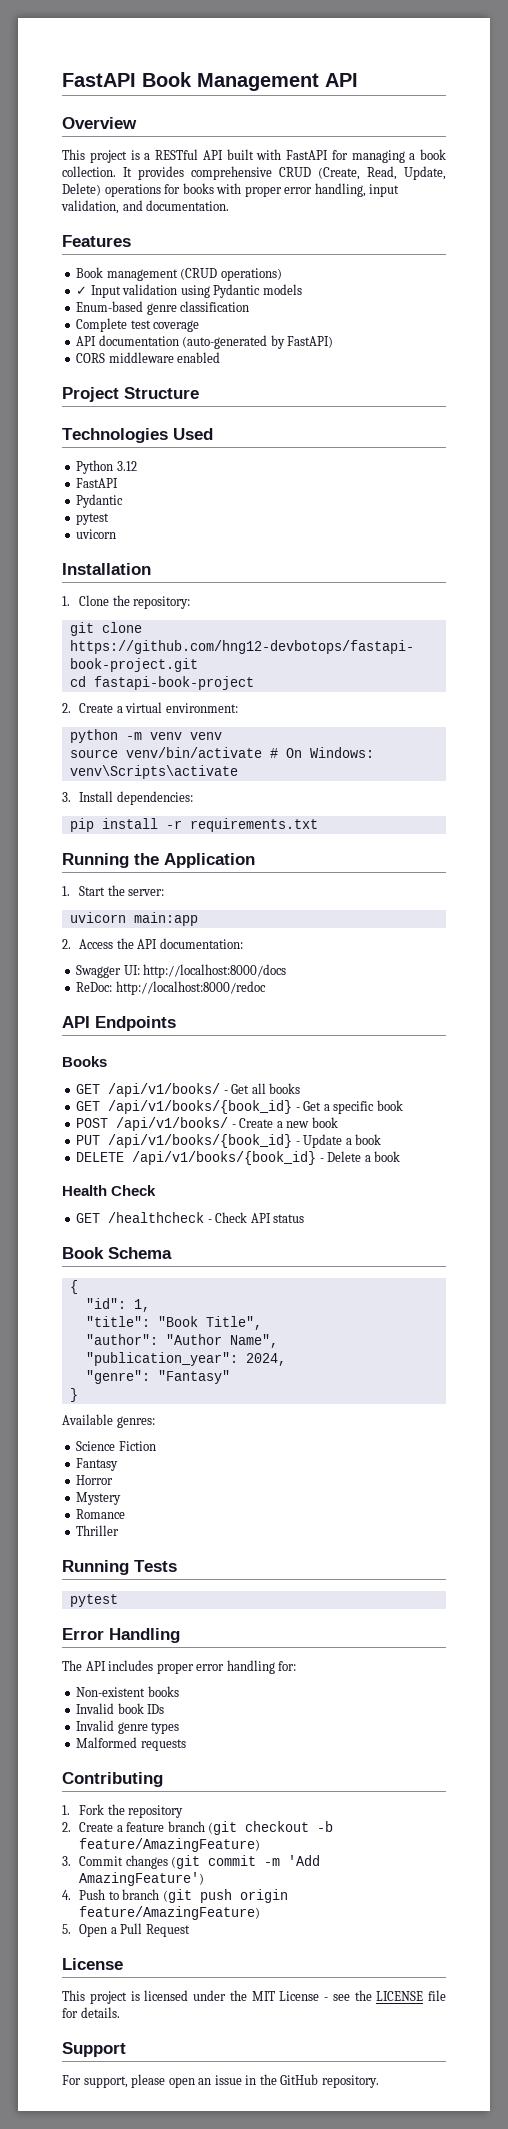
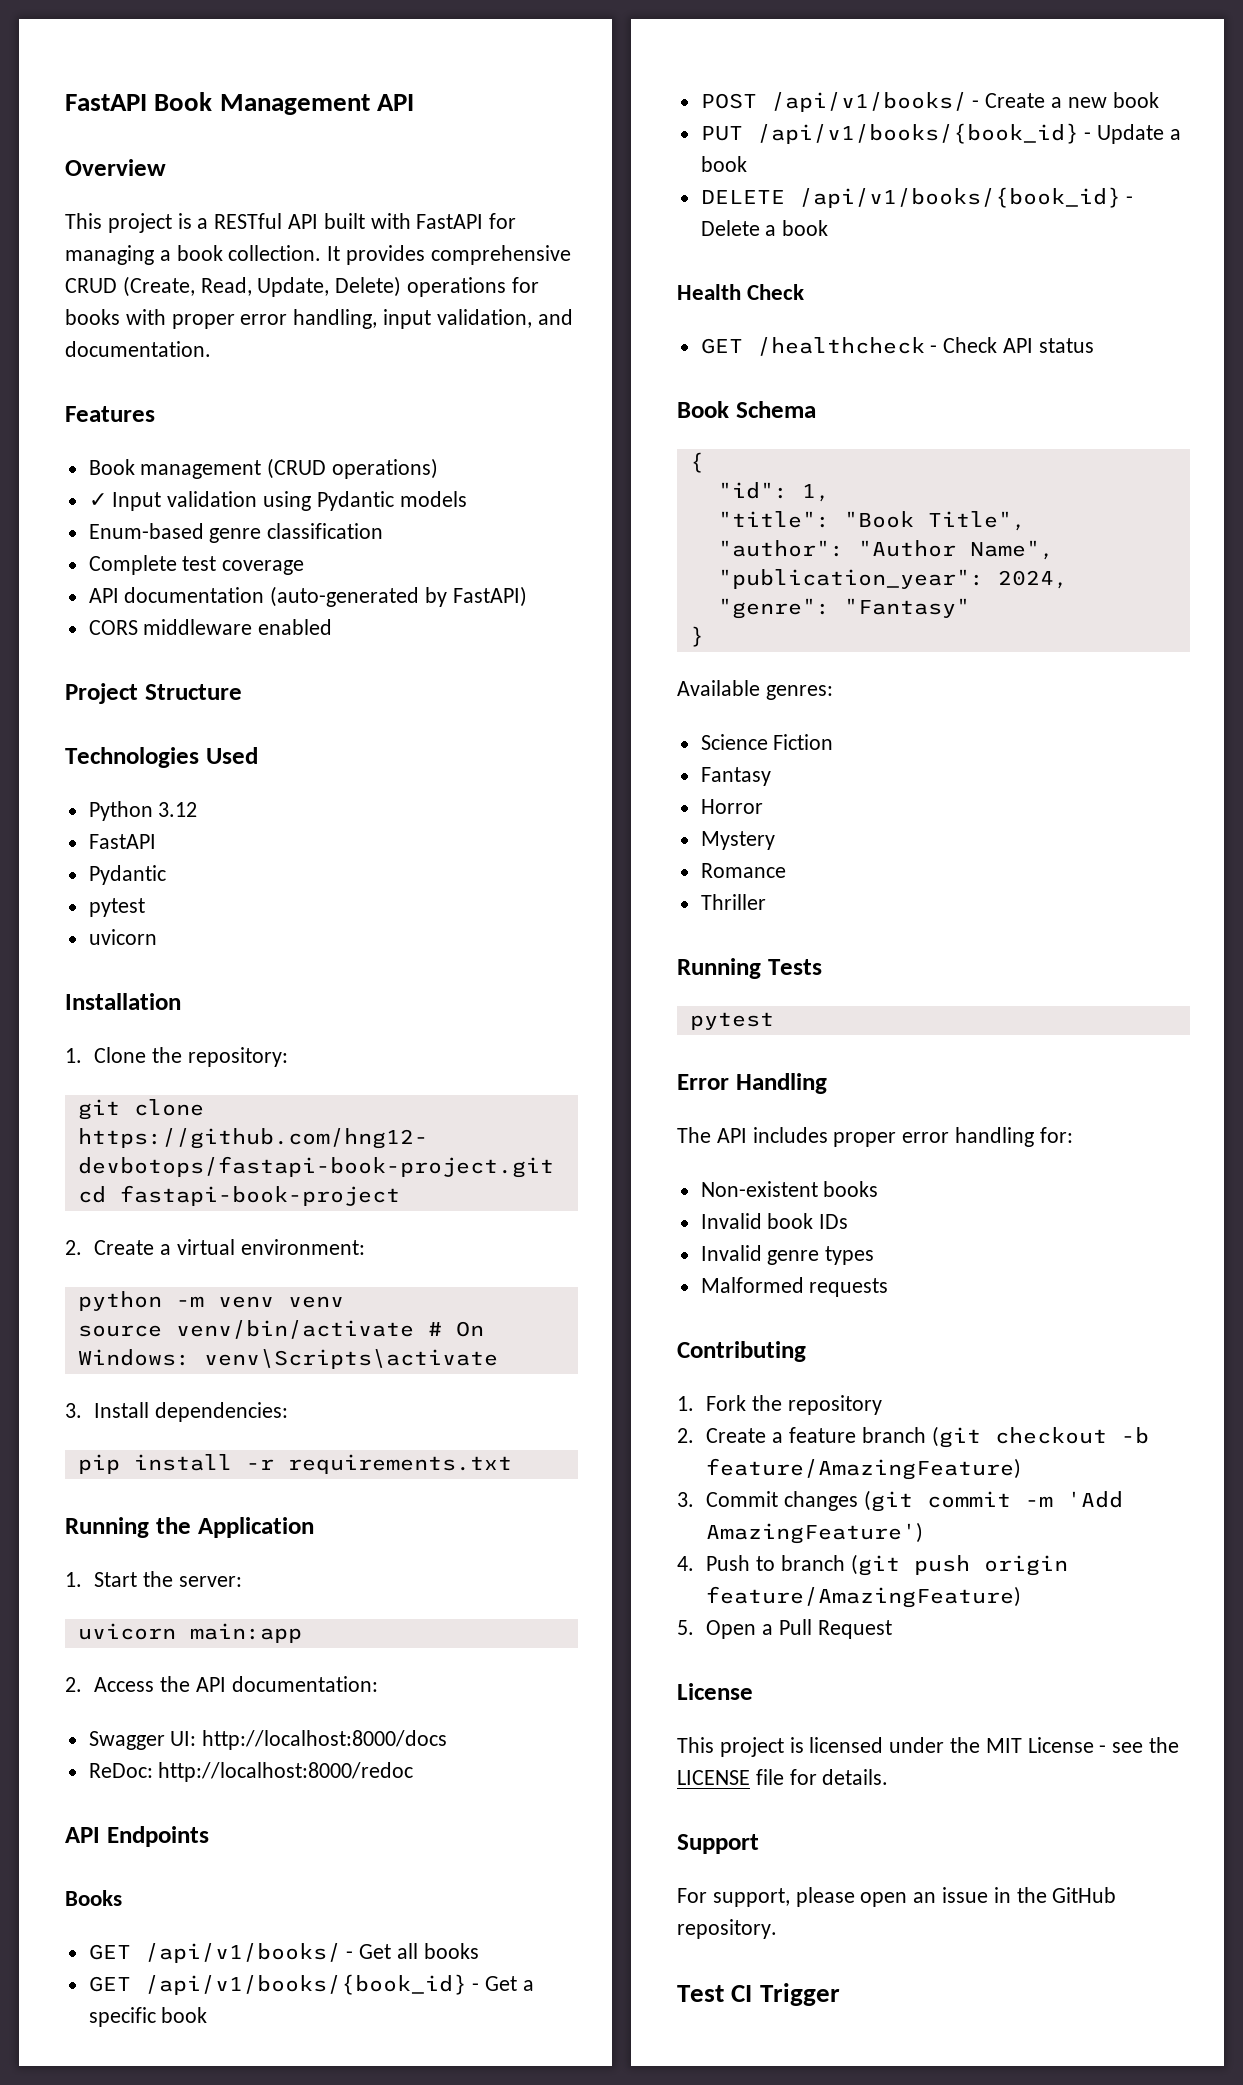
+ Test CI Trigger

